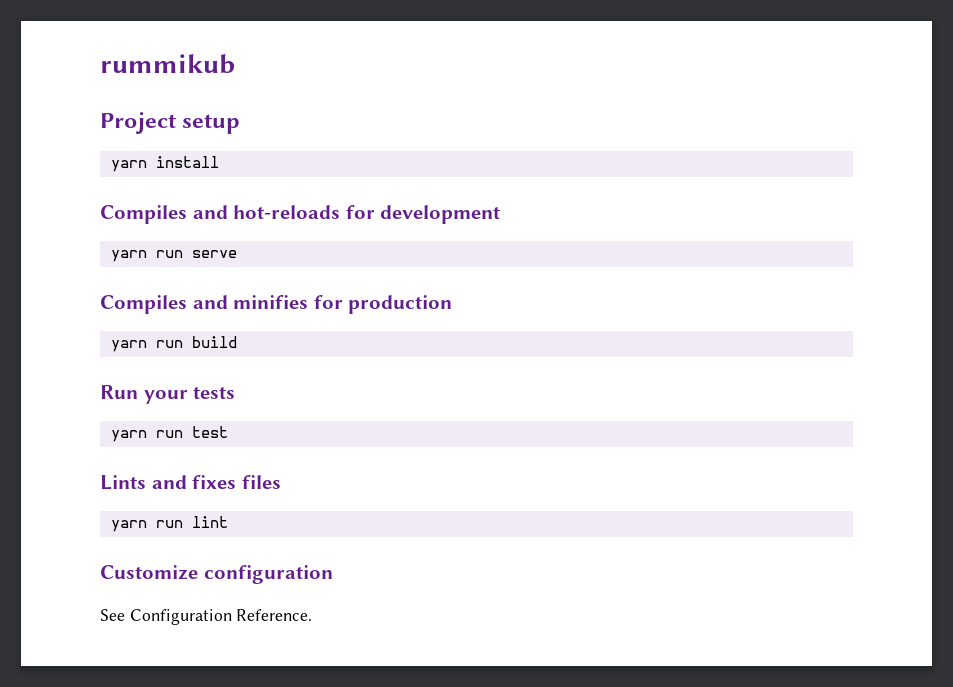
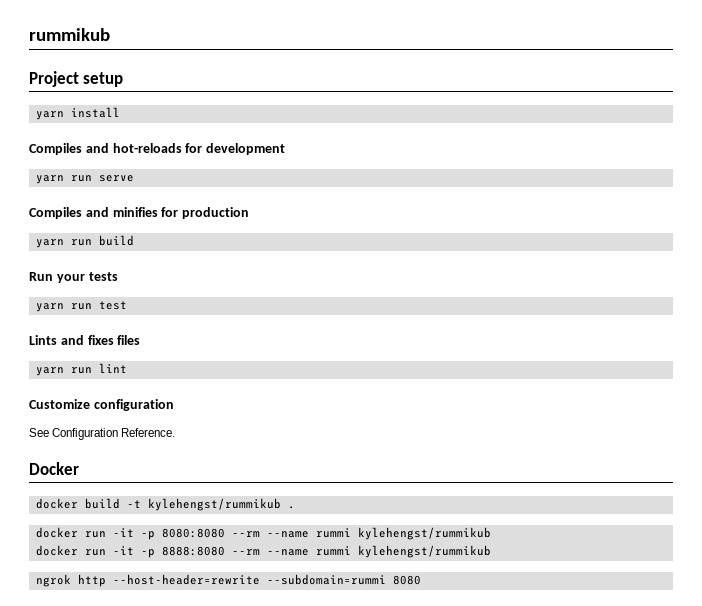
+ Docker
+ docker build -t kylehengst/rummikub .
+ docker run -it -p 8080:8080 --rm --name rummi kylehengst/rummikub
+ docker run -it -p 8888:8080 --rm --name rummi kylehengst/rummikub
+ ngrok http --host-header=rewrite --subdomain=rummi 8080

